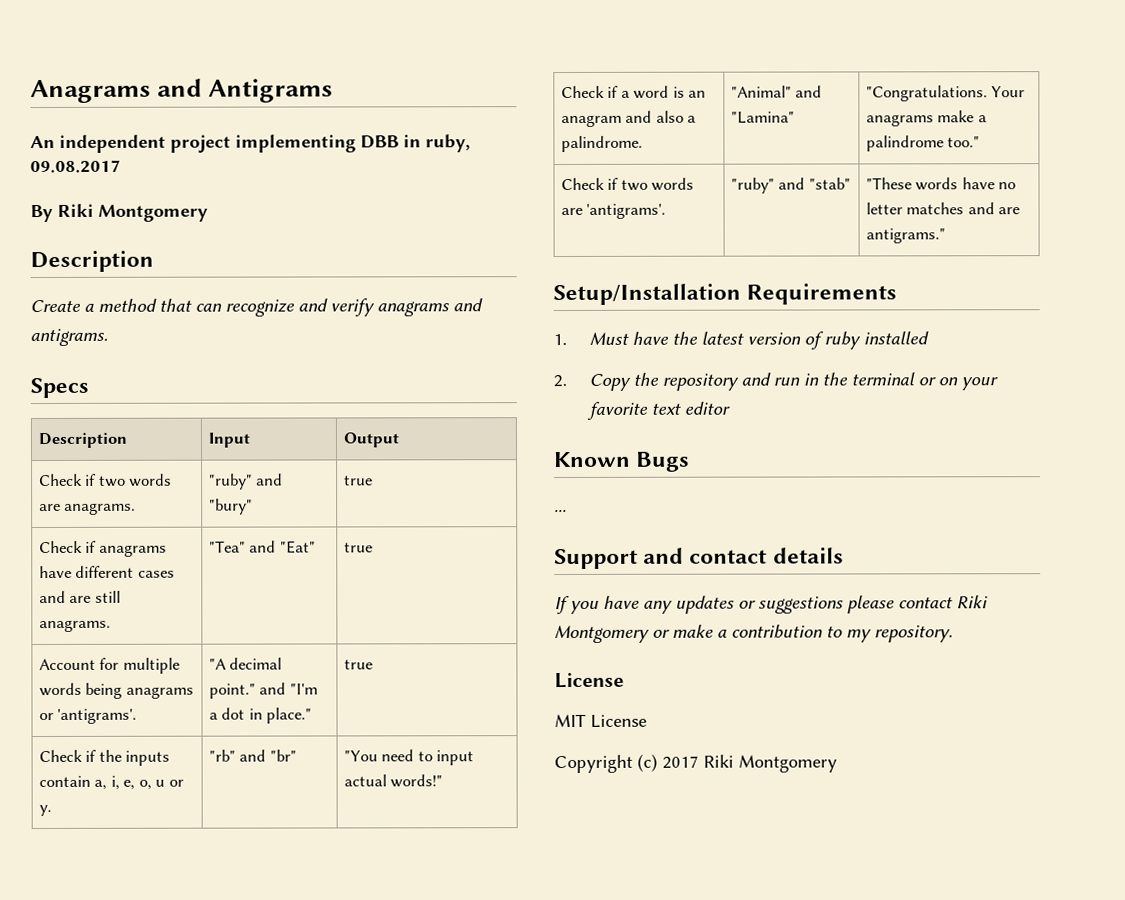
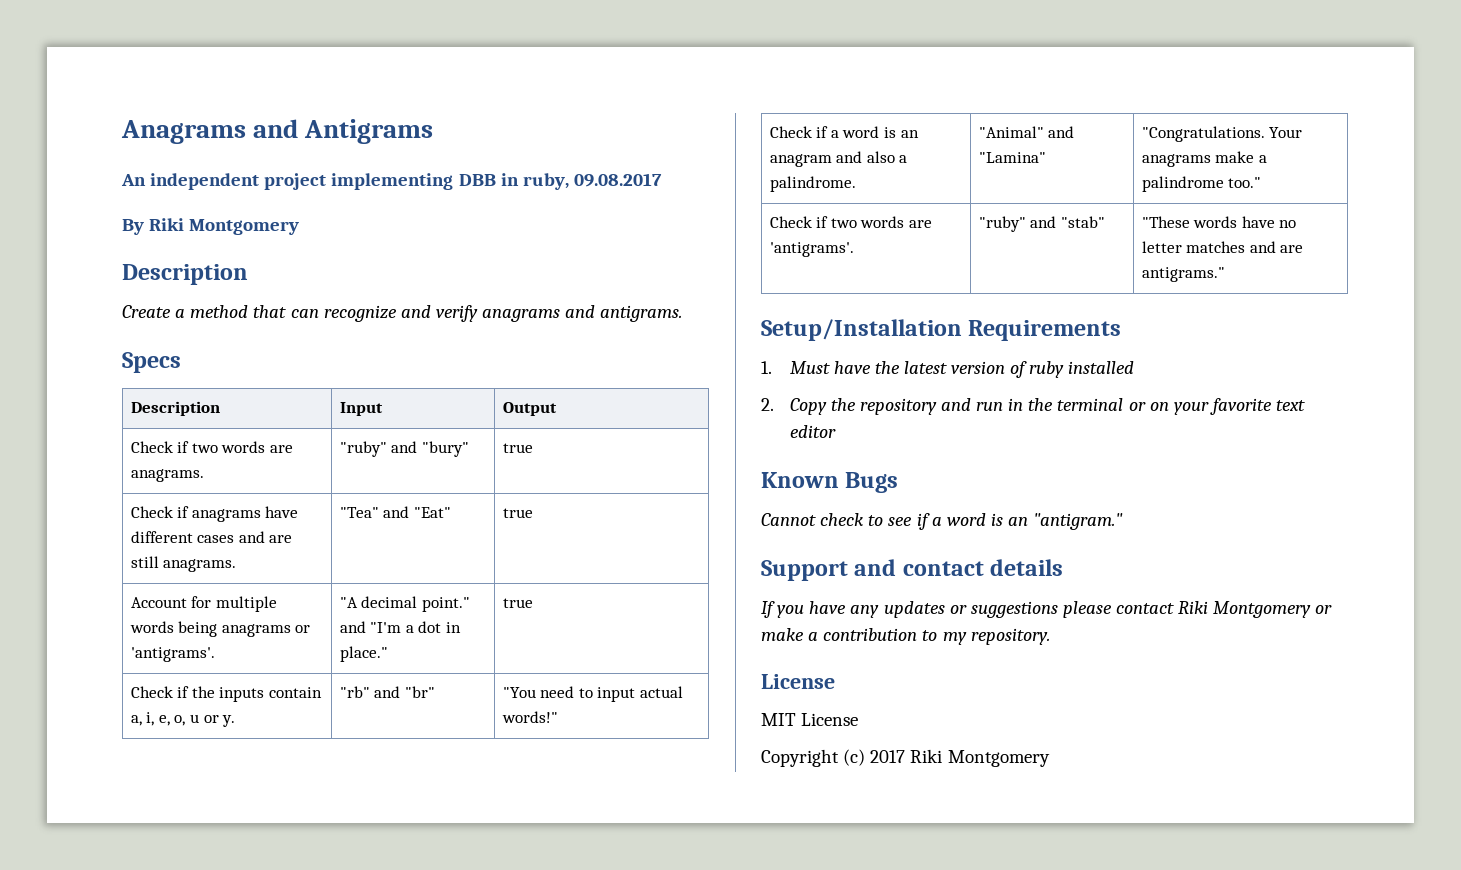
- ...
+ Cannot check to see if a word is an "antigram."

